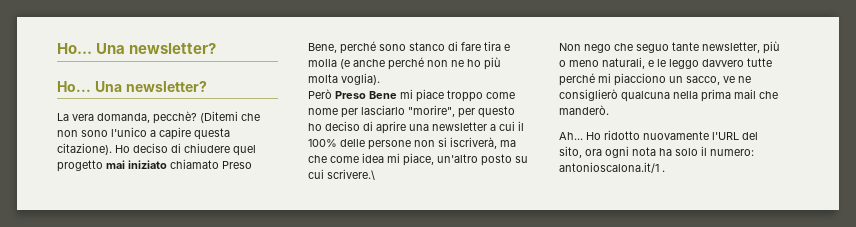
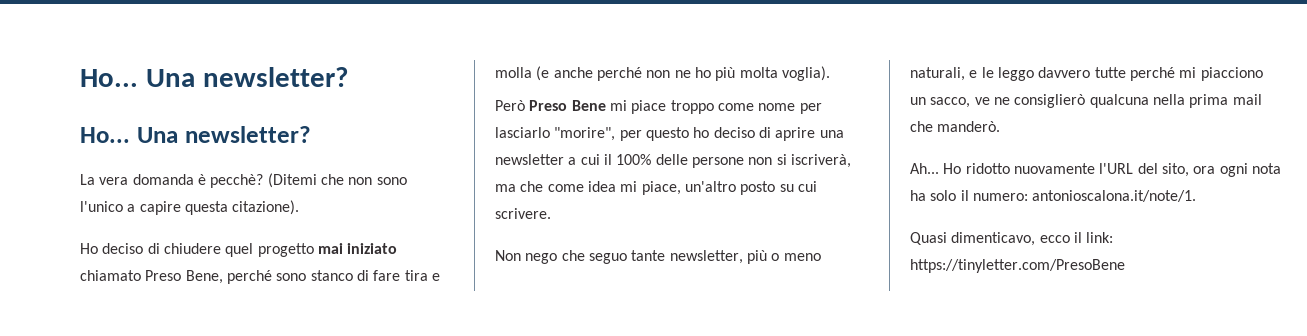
- La vera domanda, pecchè?
+ La vera domanda è pecchè?
- (Ditemi che non sono l'unico a capire questa citazione). Ho deciso di chiudere quel progetto mai iniziato chiamato Preso Bene, perché sono stanco di fare tira e molla (e anche perché non ne ho più molta voglia).
+ (Ditemi che non sono l'unico a capire questa citazione).
+ Ho deciso di chiudere quel progetto mai iniziato chiamato Preso Bene, perché sono stanco di fare tira e molla (e anche perché non ne ho più molta voglia).
- Però Preso Bene mi piace troppo come nome per lasciarlo "morire", per questo ho deciso di aprire una newsletter a cui il 100% delle persone non si iscriverà, ma che come idea mi piace, un'altro posto su cui scrivere.\
+ Però Preso Bene mi piace troppo come nome per lasciarlo "morire", per questo ho deciso di aprire una newsletter a cui il 100% delle persone non si iscriverà, ma che come idea mi piace, un'altro posto su cui scrivere.
- Ho ridotto nuovamente l'URL del sito, ora ogni nota ha solo il numero: antonioscalona.it/1 .
+ Ho ridotto nuovamente l'URL del sito, ora ogni nota ha solo il numero: antonioscalona.it/note/1.
+ Quasi dimenticavo, ecco il link: https://tinyletter.com/PresoBene

